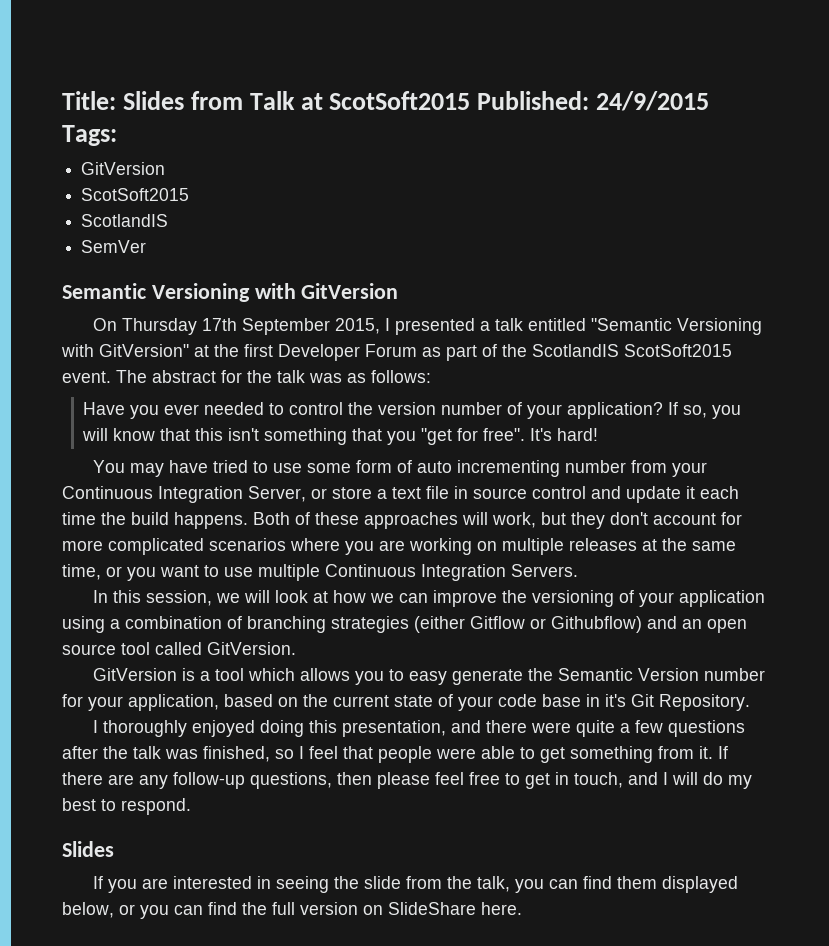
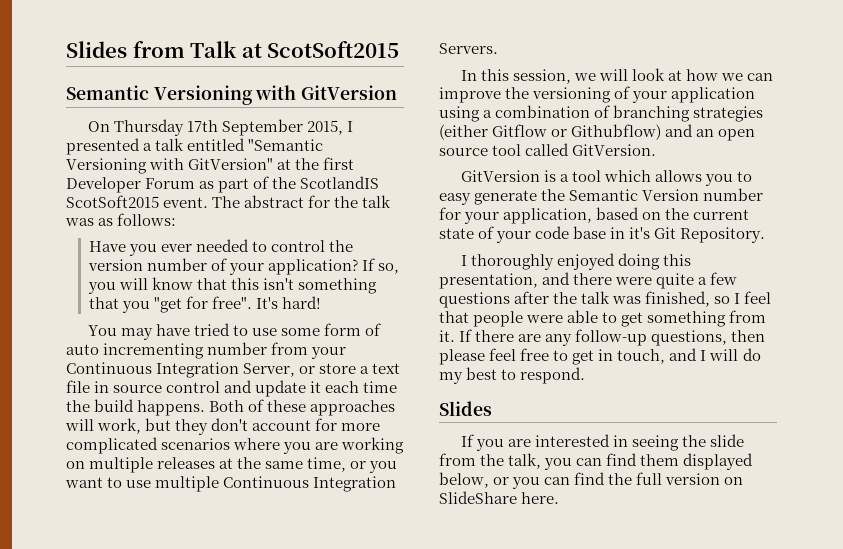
- Title: Slides from Talk at ScotSoft2015 Published: 24/9/2015 Tags:
- GitVersion
- ScotSoft2015
- ScotlandIS
- SemVer
+ Slides from Talk at ScotSoft2015

